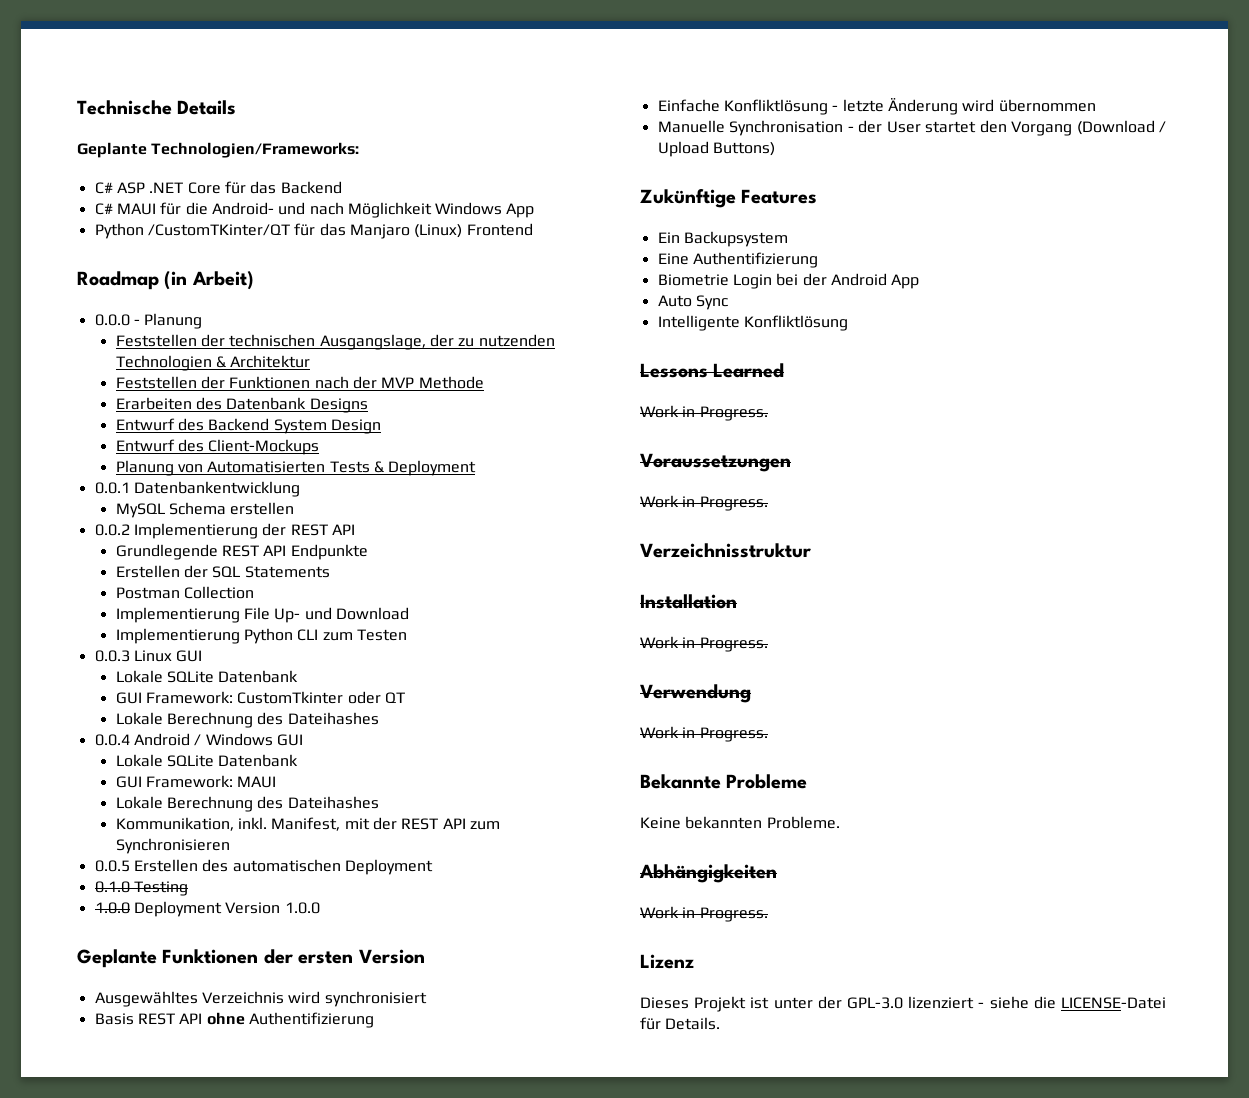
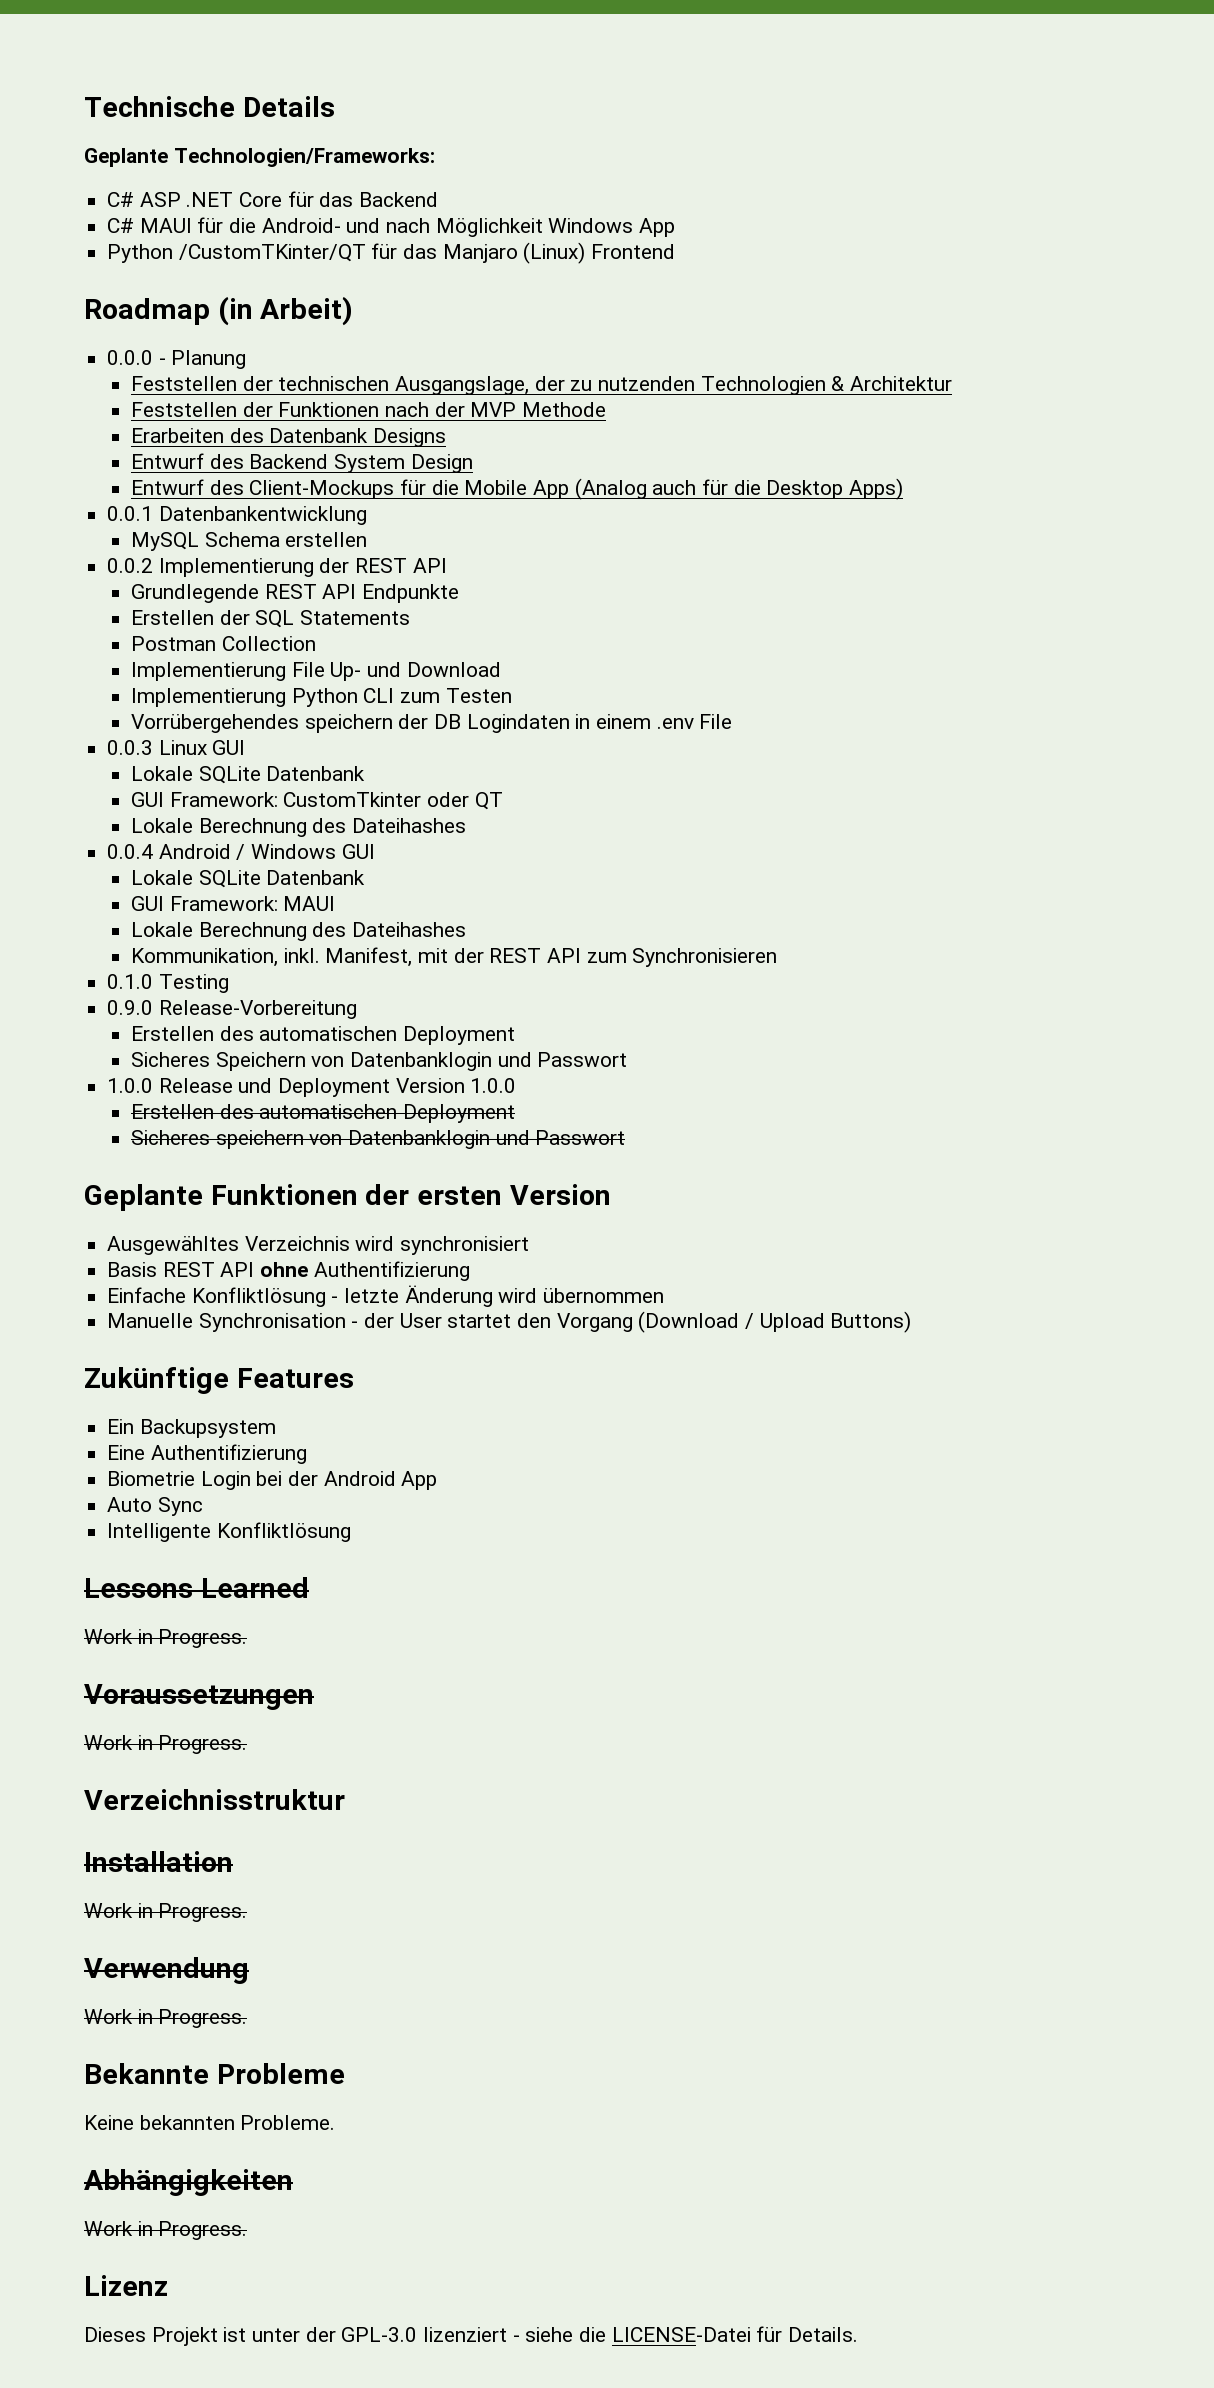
- Entwurf des Client-Mockups
- Planung von Automatisierten Tests & Deployment
+ Entwurf des Client-Mockups für die Mobile App (Analog auch für die Desktop Apps)
+ Vorrübergehendes speichern der DB Logindaten in einem .env File
- 0.0.5 Erstellen des automatischen Deployment
  0.1.0 Testing
- 1.0.0 Deployment Version 1.0.0
+ 0.9.0 Release-Vorbereitung
+ Erstellen des automatischen Deployment
+ Sicheres Speichern von Datenbanklogin und Passwort
+ 1.0.0 Release und Deployment Version 1.0.0
+ Erstellen des automatischen Deployment
+ Sicheres speichern von Datenbanklogin und Passwort

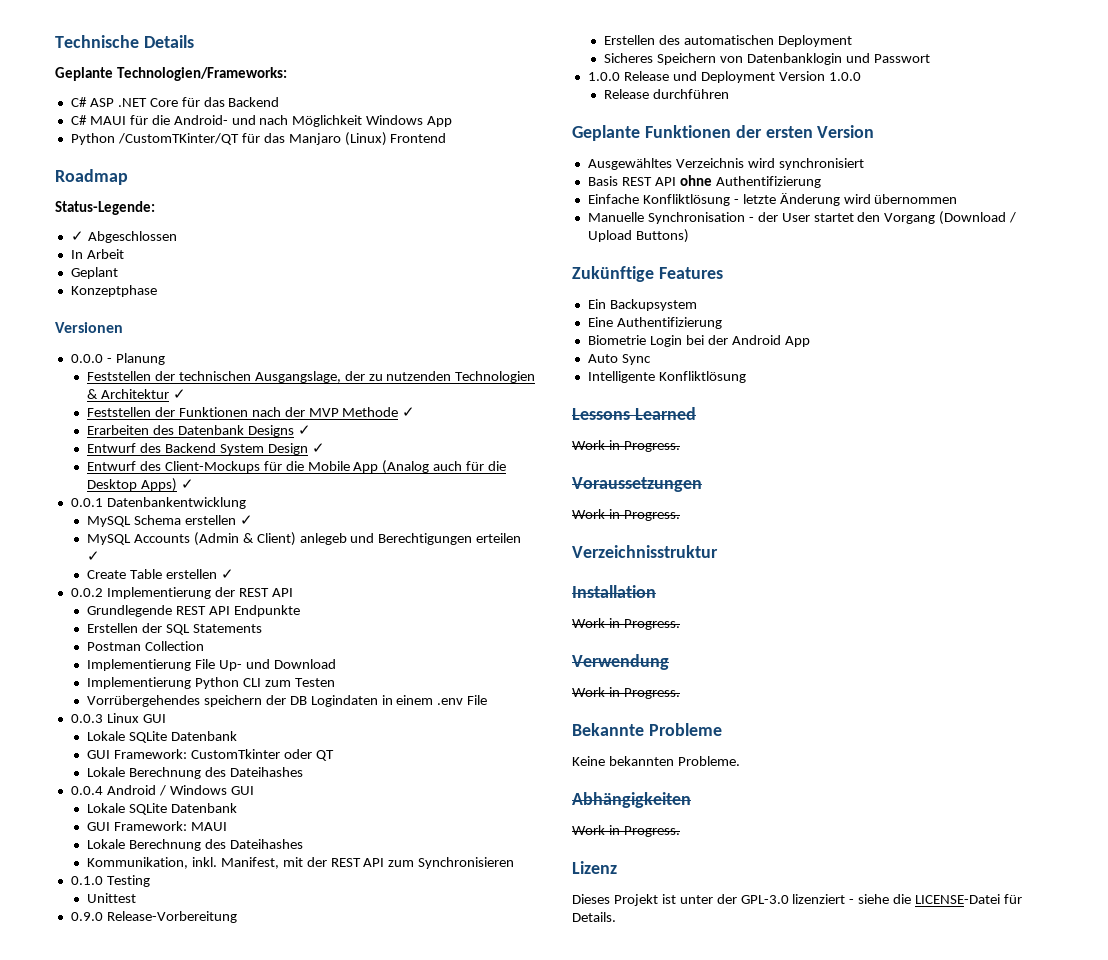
- Roadmap (in Arbeit)
+ Roadmap
+ Status-Legende:
+ ✓ Abgeschlossen
+ In Arbeit
+ Geplant
+ Konzeptphase
+ Versionen
- Feststellen der technischen Ausgangslage, der zu nutzenden Technologien & Architektur
+ Feststellen der technischen Ausgangslage, der zu nutzenden Technologien & Architektur ✓
- Feststellen der Funktionen nach der MVP Methode
+ Feststellen der Funktionen nach der MVP Methode ✓
- Erarbeiten des Datenbank Designs
+ Erarbeiten des Datenbank Designs ✓
- Entwurf des Backend System Design
+ Entwurf des Backend System Design ✓
- Entwurf des Client-Mockups für die Mobile App (Analog auch für die Desktop Apps)
+ Entwurf des Client-Mockups für die Mobile App (Analog auch für die Desktop Apps) ✓
- MySQL Schema erstellen
+ MySQL Schema erstellen ✓
+ MySQL Accounts (Admin & Client) anlegeb und Berechtigungen erteilen ✓
+ Create Table erstellen ✓
+ Unittest
  1.0.0 Release und Deployment Version 1.0.0
- Erstellen des automatischen Deployment
- Sicheres speichern von Datenbanklogin und Passwort
+ Release durchführen

